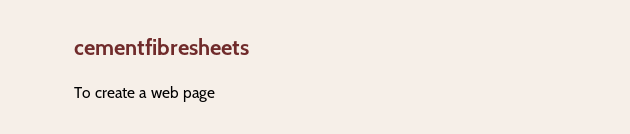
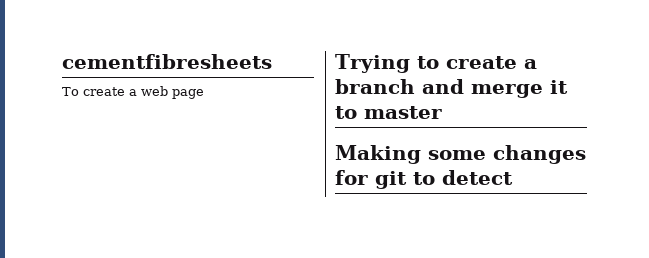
+ Trying to create a branch and merge it to master
+ Making some changes for git to detect

